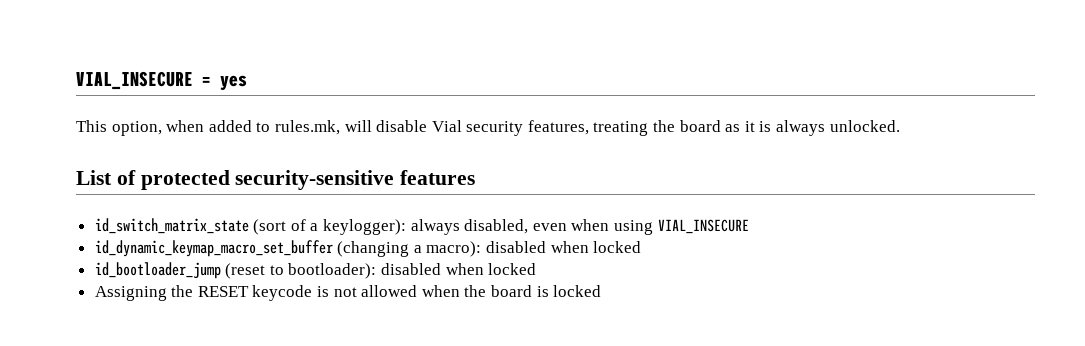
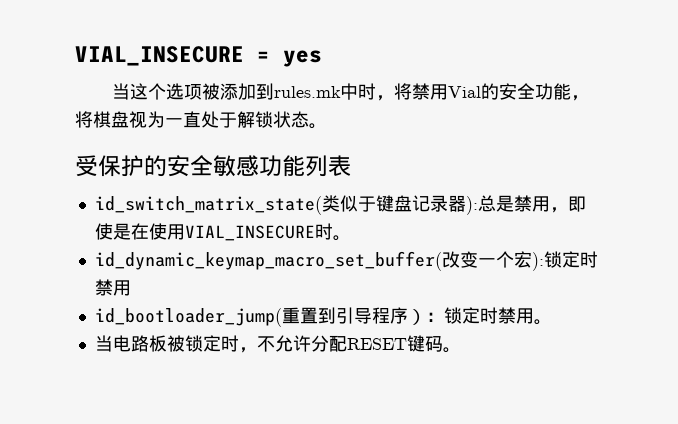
- This option, when added to rules.mk, will disable Vial security features, treating the board as it is always unlocked.
- List of protected security-sensitive features
- id_switch_matrix_state (sort of a keylogger): always disabled, even when using VIAL_INSECURE
- id_dynamic_keymap_macro_set_buffer (changing a macro): disabled when locked
- id_bootloader_jump (reset to bootloader): disabled when locked
- Assigning the RESET keycode is not allowed when the board is locked
+ 当这个选项被添加到rules.mk中时，将禁用Vial的安全功能，将棋盘视为一直处于解锁状态。
+ 受保护的安全敏感功能列表
+ id_switch_matrix_state(类似于键盘记录器):总是禁用，即使是在使用VIAL_INSECURE时。
+ id_dynamic_keymap_macro_set_buffer(改变一个宏):锁定时禁用
+ id_bootloader_jump(重置到引导程序）：锁定时禁用。
+ 当电路板被锁定时，不允许分配RESET键码。

